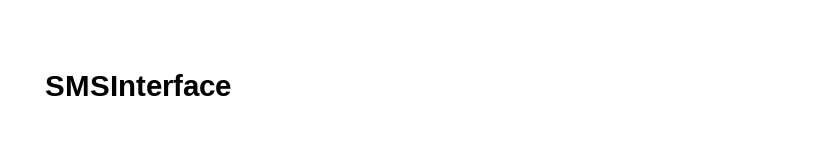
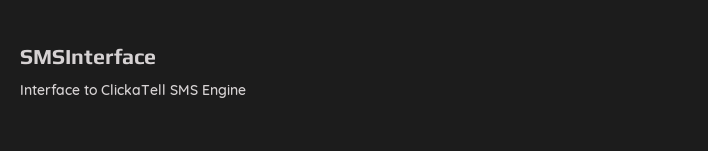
+ Interface to ClickaTell SMS Engine

